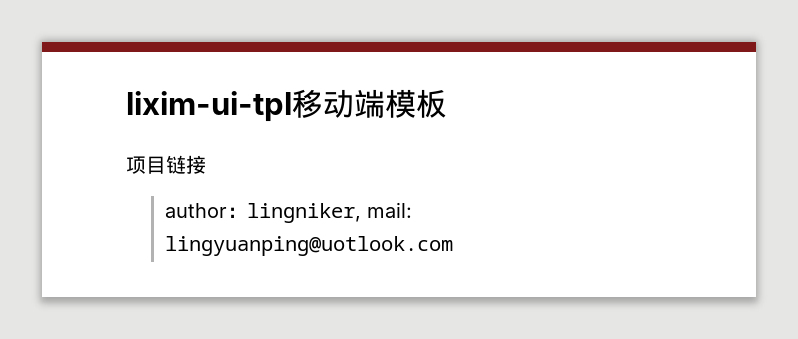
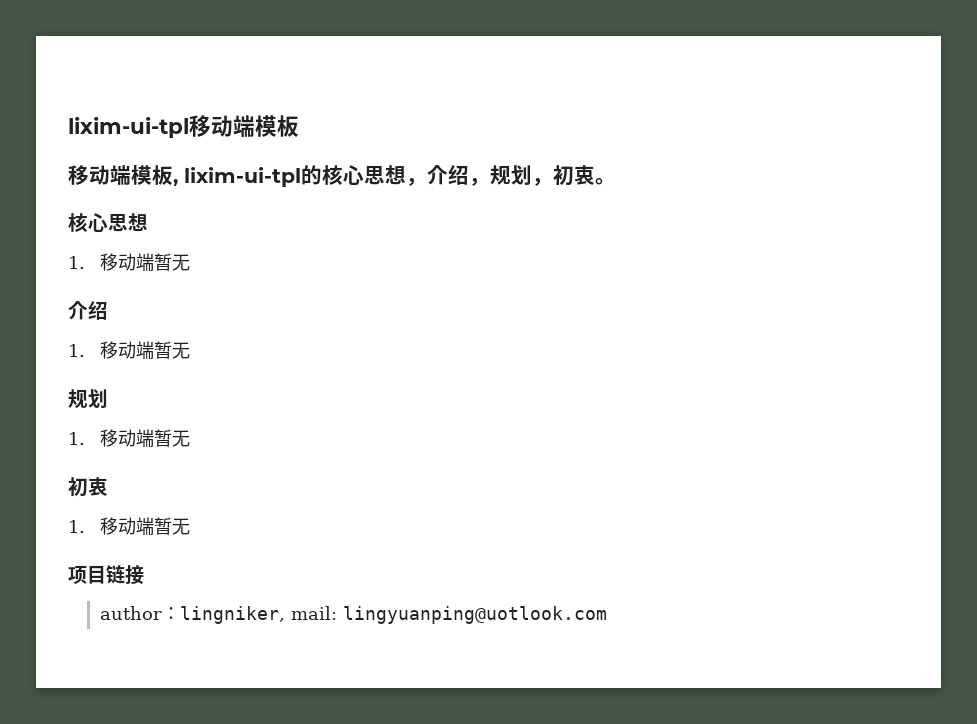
+ 移动端模板, lixim-ui-tpl的核心思想，介绍，规划，初衷。
+ 核心思想
+ 1.移动端暂无
+ 介绍
+ 1.移动端暂无
+ 规划
+ 1.移动端暂无
+ 初衷
+ 1.移动端暂无

